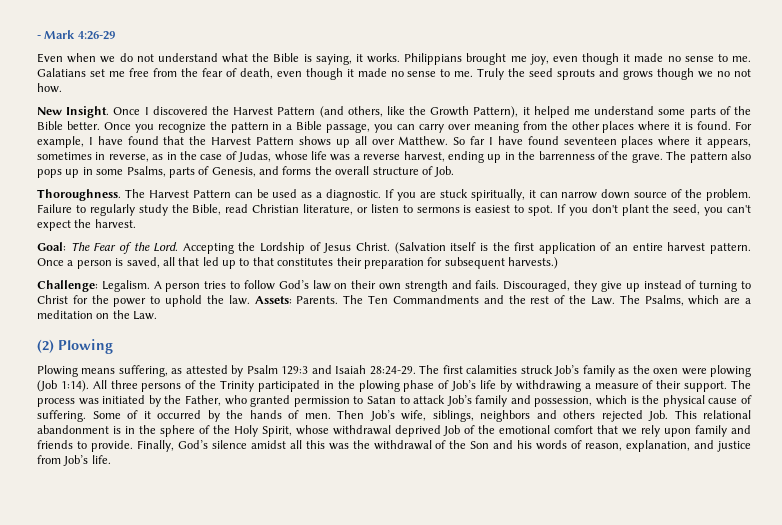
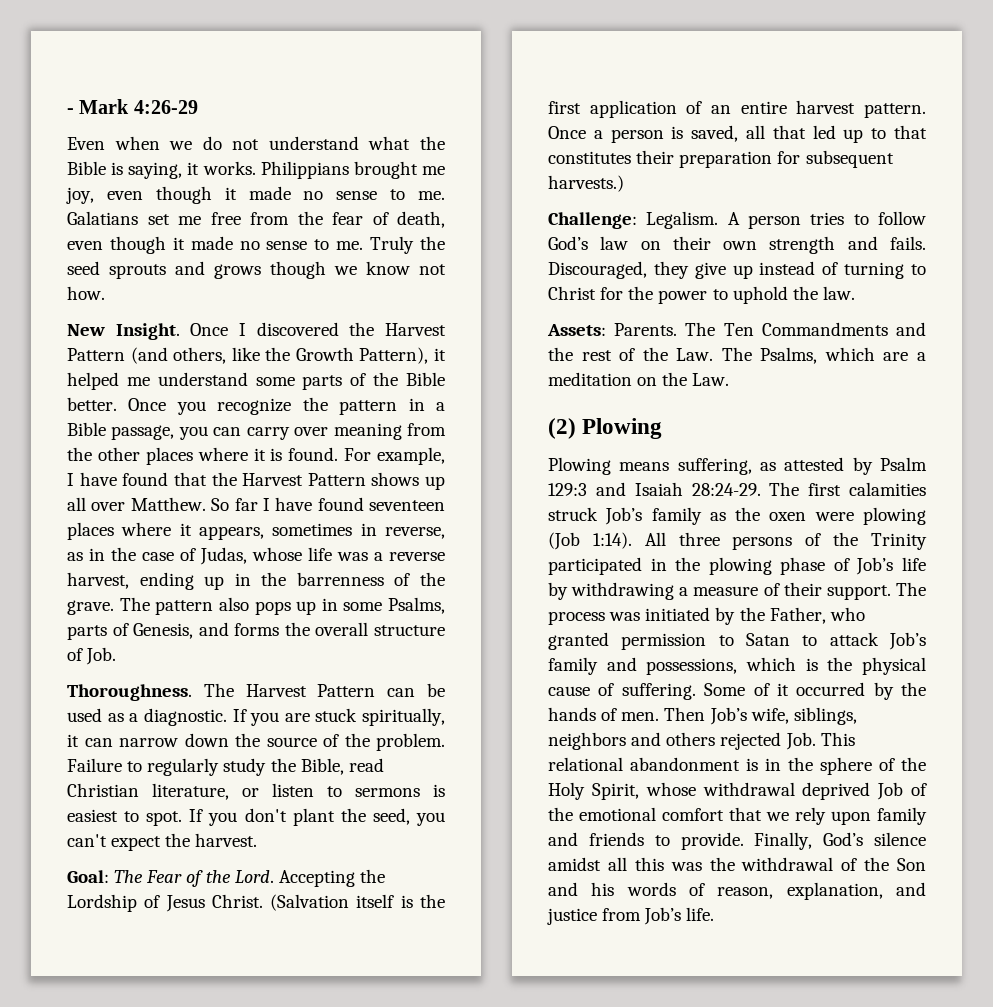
- Truly the seed sprouts and grows though we no not how.
+ Truly the seed sprouts and grows though we know not how.
- If you are stuck spiritually, it can narrow down source of the problem.
+ If you are stuck spiritually, it can narrow down the source of the problem.
- Discouraged, they give up instead of turning to Christ for the power to uphold the law. Assets: Parents.
+ Discouraged, they give up instead of turning to Christ for the power to uphold the law.
+ Assets: Parents.
- The process was initiated by the Father, who granted permission to Satan to attack Job’s family and possession, which is the physical cause of suffering.
+ The process was initiated by the Father, who granted permission to Satan to attack Job’s family and possessions, which is the physical cause of suffering.

